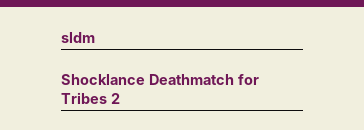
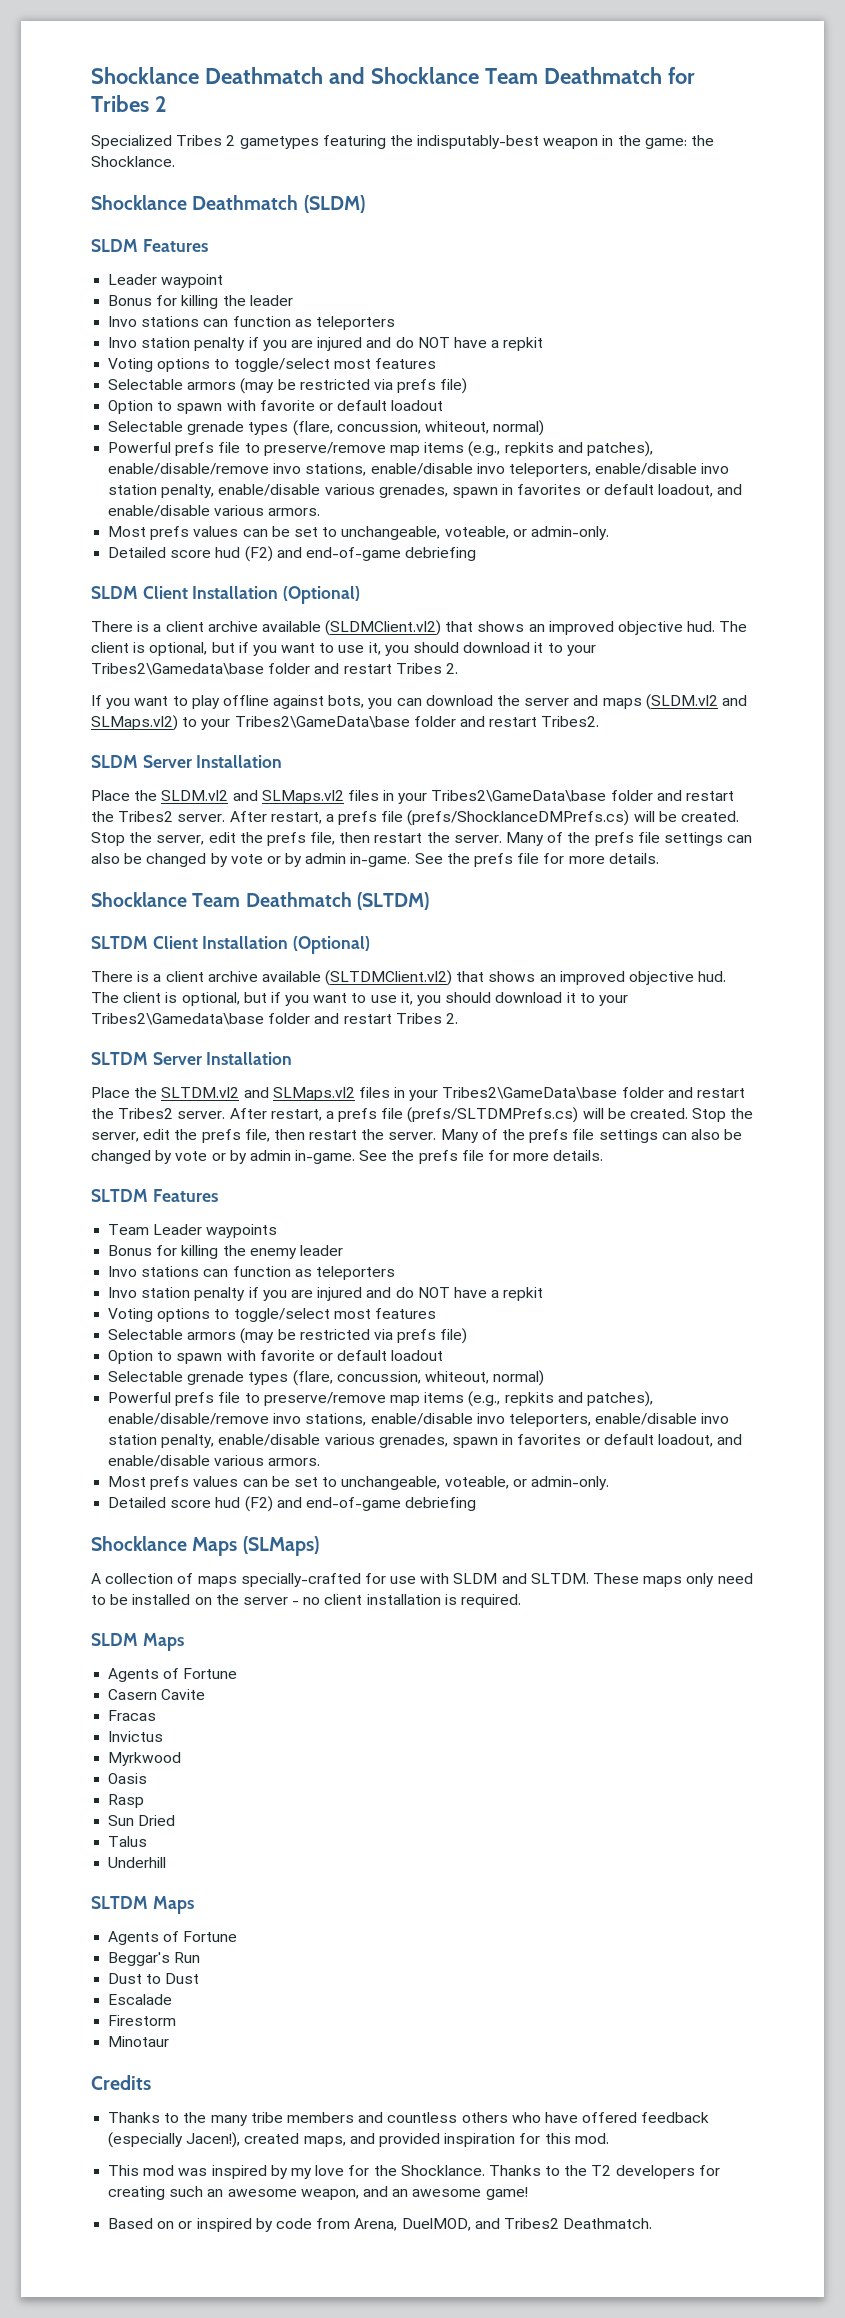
- sldm
- Shocklance Deathmatch for Tribes 2
+ Shocklance Deathmatch and Shocklance Team Deathmatch for Tribes 2
+ Specialized Tribes 2 gametypes featuring the indisputably-best weapon in the game: the Shocklance.
+ Shocklance Deathmatch (SLDM)
+ SLDM Features
+ Leader waypoint
+ Bonus for killing the leader
+ Invo stations can function as teleporters
+ Invo station penalty if you are injured and do NOT have a repkit
+ Voting options to toggle/select most features
+ Selectable armors (may be restricted via prefs file)
+ Option to spawn with favorite or default loadout
+ Selectable grenade types (flare, concussion, whiteout, normal)
+ Powerful prefs file to preserve/remove map items (e.g., repkits and patches), enable/disable/remove invo stations, enable/disable invo teleporters, enable/disable invo station penalty, enable/disable various grenades, spawn in favorites or default loadout, and enable/disable various armors.
+ Most prefs values can be set to unchangeable, voteable, or admin-only.
+ Detailed score hud (F2) and end-of-game debriefing
+ SLDM Client Installation (Optional)
+ There is a client archive available (SLDMClient.vl2) that shows an improved objective hud. The client is optional, but if you want to use it, you should download it to your Tribes2\Gamedata\base folder and restart Tribes 2.
+ If you want to play offline against bots, you can download the server and maps (SLDM.vl2 and SLMaps.vl2) to your Tribes2\GameData\base folder and restart Tribes2.
+ SLDM Server Installation
+ Place the SLDM.vl2 and SLMaps.vl2 files in your Tribes2\GameData\base folder and restart the Tribes2 server. After restart, a prefs file (prefs/ShocklanceDMPrefs.cs) will be created. Stop the server, edit the prefs file, then restart the server. Many of the prefs file settings can also be changed by vote or by admin in-game. See the prefs file for more details.
+ Shocklance Team Deathmatch (SLTDM)
+ SLTDM Client Installation (Optional)
+ There is a client archive available (SLTDMClient.vl2) that shows an improved objective hud. The client is optional, but if you want to use it, you should download it to your Tribes2\Gamedata\base folder and restart Tribes 2.
+ SLTDM Server Installation
+ Place the SLTDM.vl2 and SLMaps.vl2 files in your Tribes2\GameData\base folder and restart the Tribes2 server. After restart, a prefs file (prefs/SLTDMPrefs.cs) will be created. Stop the server, edit the prefs file, then restart the server. Many of the prefs file settings can also be changed by vote or by admin in-game. See the prefs file for more details.
+ SLTDM Features
+ Team Leader waypoints
+ Bonus for killing the enemy leader
+ Invo stations can function as teleporters
+ Invo station penalty if you are injured and do NOT have a repkit
+ Voting options to toggle/select most features
+ Selectable armors (may be restricted via prefs file)
+ Option to spawn with favorite or default loadout
+ Selectable grenade types (flare, concussion, whiteout, normal)
+ Powerful prefs file to preserve/remove map items (e.g., repkits and patches), enable/disable/remove invo stations, enable/disable invo teleporters, enable/disable invo station penalty, enable/disable various grenades, spawn in favorites or default loadout, and enable/disable various armors.
+ Most prefs values can be set to unchangeable, voteable, or admin-only.
+ Detailed score hud (F2) and end-of-game debriefing
+ Shocklance Maps (SLMaps)
+ A collection of maps specially-crafted for use with SLDM and SLTDM. These maps only need to be installed on the server - no client installation is required.
+ SLDM Maps
+ Agents of Fortune
+ Casern Cavite
+ Fracas
+ Invictus
+ Myrkwood
+ Oasis
+ Rasp
+ Sun Dried
+ Talus
+ Underhill
+ SLTDM Maps
+ Agents of Fortune
+ Beggar's Run
+ Dust to Dust
+ Escalade
+ Firestorm
+ Minotaur
+ Credits
+ Thanks to the many tribe members and countless others who have offered feedback (especially Jacen!), created maps, and provided inspiration for this mod.
+ This mod was inspired by my love for the Shocklance. Thanks to the T2 developers for creating such an awesome weapon, and an awesome game!
+ Based on or inspired by code from Arena, DuelMOD, and Tribes2 Deathmatch.

